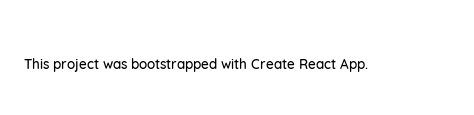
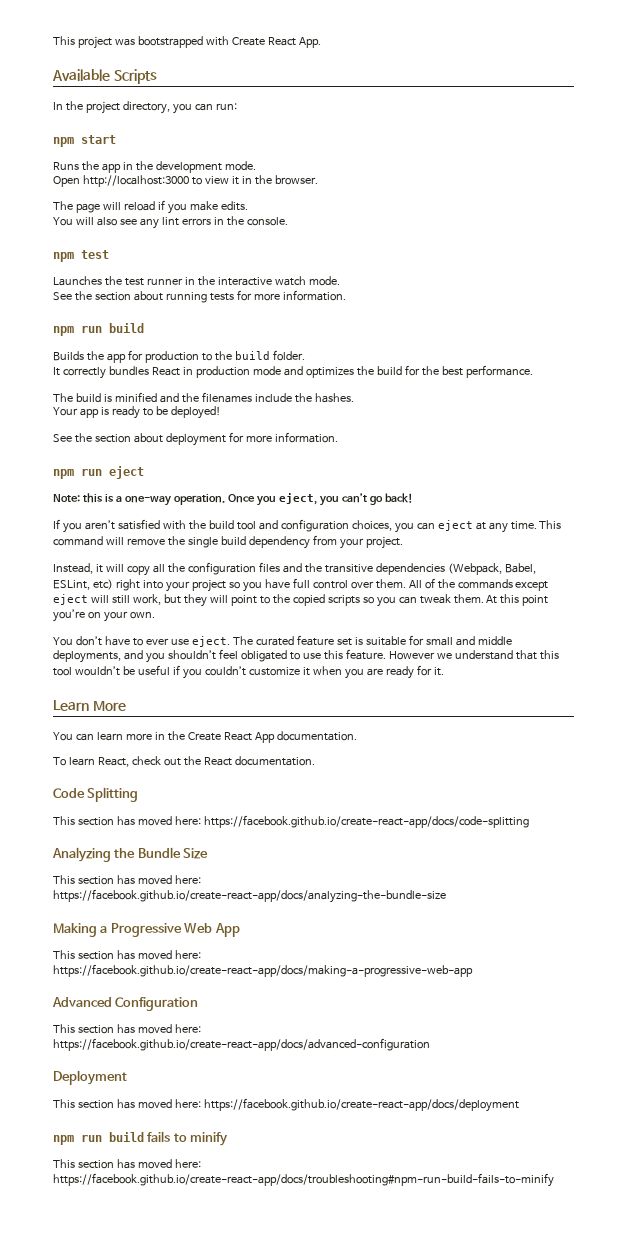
+ Available Scripts
+ In the project directory, you can run:
+ npm start
+ Runs the app in the development mode.
+ Open http://localhost:3000 to view it in the browser.
+ The page will reload if you make edits.
+ You will also see any lint errors in the console.
+ npm test
+ Launches the test runner in the interactive watch mode.
+ See the section about running tests for more information.
+ npm run build
+ Builds the app for production to the build folder.
+ It correctly bundles React in production mode and optimizes the build for the best performance.
+ The build is minified and the filenames include the hashes.
+ Your app is ready to be deployed!
+ See the section about deployment for more information.
+ npm run eject
+ Note: this is a one-way operation. Once you eject, you can’t go back!
+ If you aren’t satisfied with the build tool and configuration choices, you can eject at any time. This command will remove the single build dependency from your project.
+ Instead, it will copy all the configuration files and the transitive dependencies (Webpack, Babel, ESLint, etc) right into your project so you have full control over them. All of the commands except eject will still work, but they will point to the copied scripts so you can tweak them. At this point you’re on your own.
+ You don’t have to ever use eject. The curated feature set is suitable for small and middle deployments, and you shouldn’t feel obligated to use this feature. However we understand that this tool wouldn’t be useful if you couldn’t customize it when you are ready for it.
+ Learn More
+ You can learn more in the Create React App documentation.
+ To learn React, check out the React documentation.
+ Code Splitting
+ This section has moved here: https://facebook.github.io/create-react-app/docs/code-splitting
+ Analyzing the Bundle Size
+ This section has moved here: https://facebook.github.io/create-react-app/docs/analyzing-the-bundle-size
+ Making a Progressive Web App
+ This section has moved here: https://facebook.github.io/create-react-app/docs/making-a-progressive-web-app
+ Advanced Configuration
+ This section has moved here: https://facebook.github.io/create-react-app/docs/advanced-configuration
+ Deployment
+ This section has moved here: https://facebook.github.io/create-react-app/docs/deployment
+ npm run build fails to minify
+ This section has moved here: https://facebook.github.io/create-react-app/docs/troubleshooting#npm-run-build-fails-to-minify

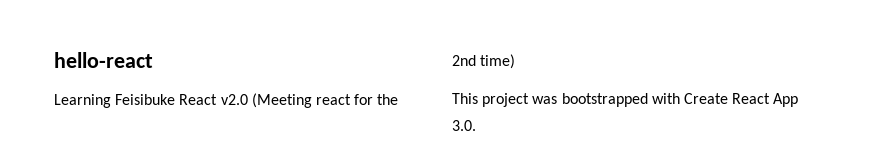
+ hello-react
+ Learning Feisibuke React v2.0 (Meeting react for the 2nd time)
- This project was bootstrapped with Create React App.
- Available Scripts
- In the project directory, you can run:
- npm start
- Runs the app in the development mode.
- Open http://localhost:3000 to view it in the browser.
- The page will reload if you make edits.
- You will also see any lint errors in the console.
- npm test
- Launches the test runner in the interactive watch mode.
- See the section about running tests for more information.
- npm run build
- Builds the app for production to the build folder.
- It correctly bundles React in production mode and optimizes the build for the best performance.
- The build is minified and the filenames include the hashes.
- Your app is ready to be deployed!
- See the section about deployment for more information.
- npm run eject
- Note: this is a one-way operation. Once you eject, you can’t go back!
- If you aren’t satisfied with the build tool and configuration choices, you can eject at any time. This command will remove the single build dependency from your project.
- Instead, it will copy all the configuration files and the transitive dependencies (Webpack, Babel, ESLint, etc) right into your project so you have full control over them. All of the commands except eject will still work, but they will point to the copied scripts so you can tweak them. At this point you’re on your own.
- You don’t have to ever use eject. The curated feature set is suitable for small and middle deployments, and you shouldn’t feel obligated to use this feature. However we understand that this tool wouldn’t be useful if you couldn’t customize it when you are ready for it.
- Learn More
- You can learn more in the Create React App documentation.
- To learn React, check out the React documentation.
- Code Splitting
- This section has moved here: https://facebook.github.io/create-react-app/docs/code-splitting
- Analyzing the Bundle Size
- This section has moved here: https://facebook.github.io/create-react-app/docs/analyzing-the-bundle-size
- Making a Progressive Web App
- This section has moved here: https://facebook.github.io/create-react-app/docs/making-a-progressive-web-app
- Advanced Configuration
- This section has moved here: https://facebook.github.io/create-react-app/docs/advanced-configuration
- Deployment
- This section has moved here: https://facebook.github.io/create-react-app/docs/deployment
- npm run build fails to minify
- This section has moved here: https://facebook.github.io/create-react-app/docs/troubleshooting#npm-run-build-fails-to-minify
+ This project was bootstrapped with Create React App 3.0.

